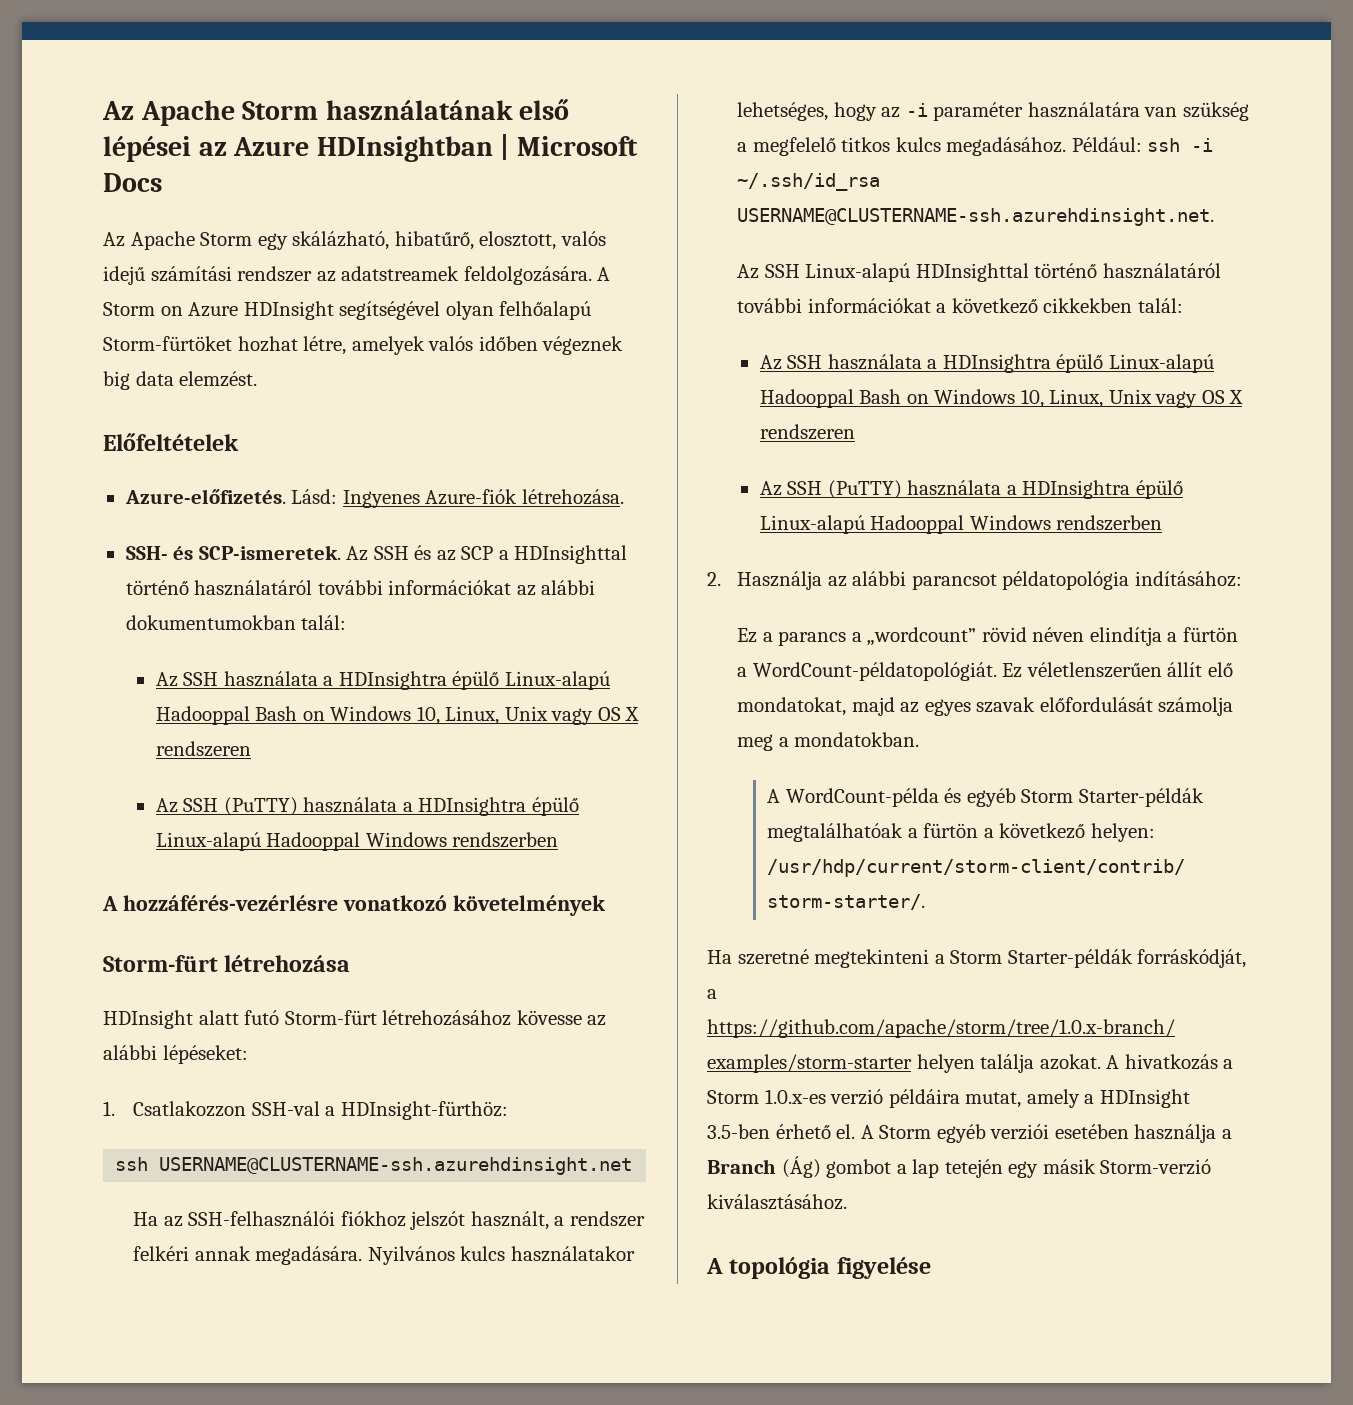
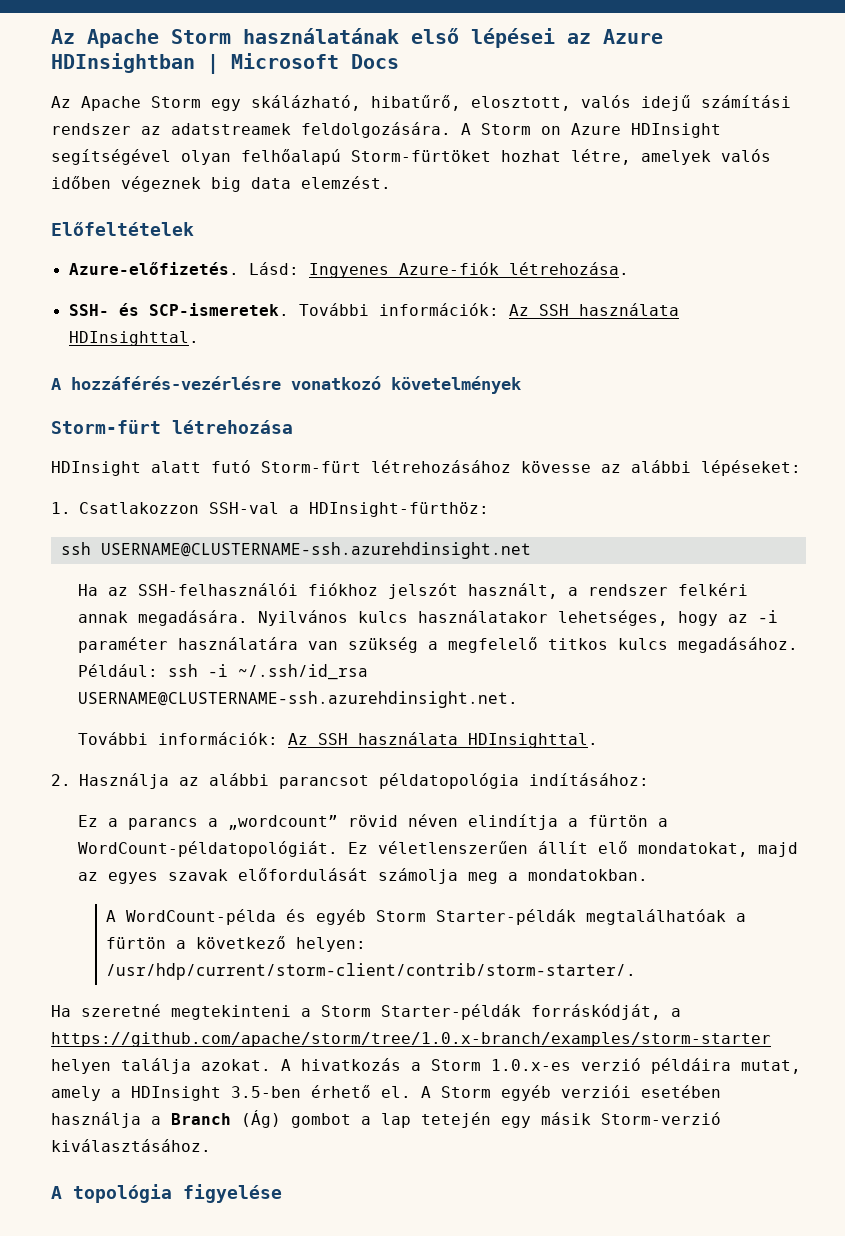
- SSH- és SCP-ismeretek. Az SSH és az SCP a HDInsighttal történő használatáról további információkat az alábbi dokumentumokban talál:
- Az SSH használata a HDInsightra épülő Linux-alapú Hadooppal Bash on Windows 10, Linux, Unix vagy OS X rendszeren
- Az SSH (PuTTY) használata a HDInsightra épülő Linux-alapú Hadooppal Windows rendszerben
+ SSH- és SCP-ismeretek. További információk: Az SSH használata HDInsighttal.
  Például: ssh -i ~/.ssh/id_rsa USERNAME@CLUSTERNAME-ssh.azurehdinsight.net.
- Az SSH Linux-alapú HDInsighttal történő használatáról további információkat a következő cikkekben talál:
- Az SSH használata a HDInsightra épülő Linux-alapú Hadooppal Bash on Windows 10, Linux, Unix vagy OS X rendszeren
- Az SSH (PuTTY) használata a HDInsightra épülő Linux-alapú Hadooppal Windows rendszerben
+ További információk: Az SSH használata HDInsighttal.

